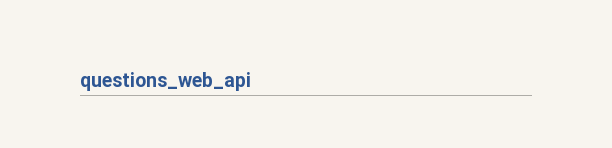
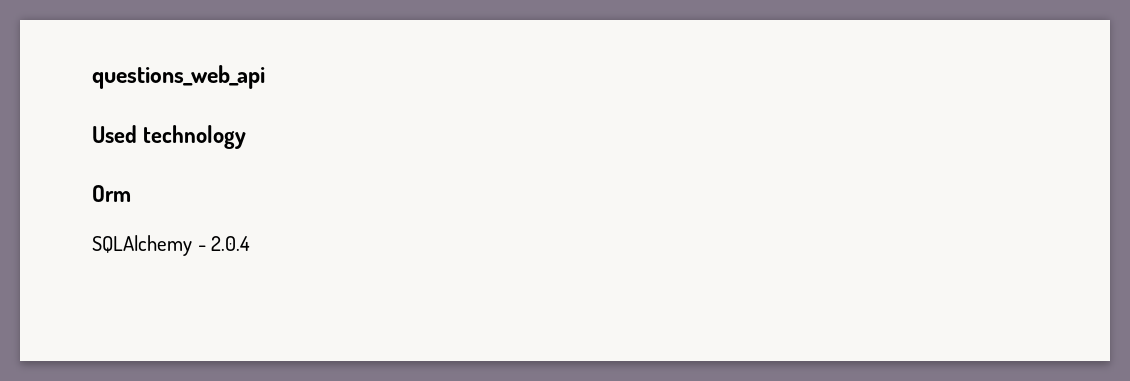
+ Used technology
+ Orm
+ SQLAlchemy - 2.0.4

